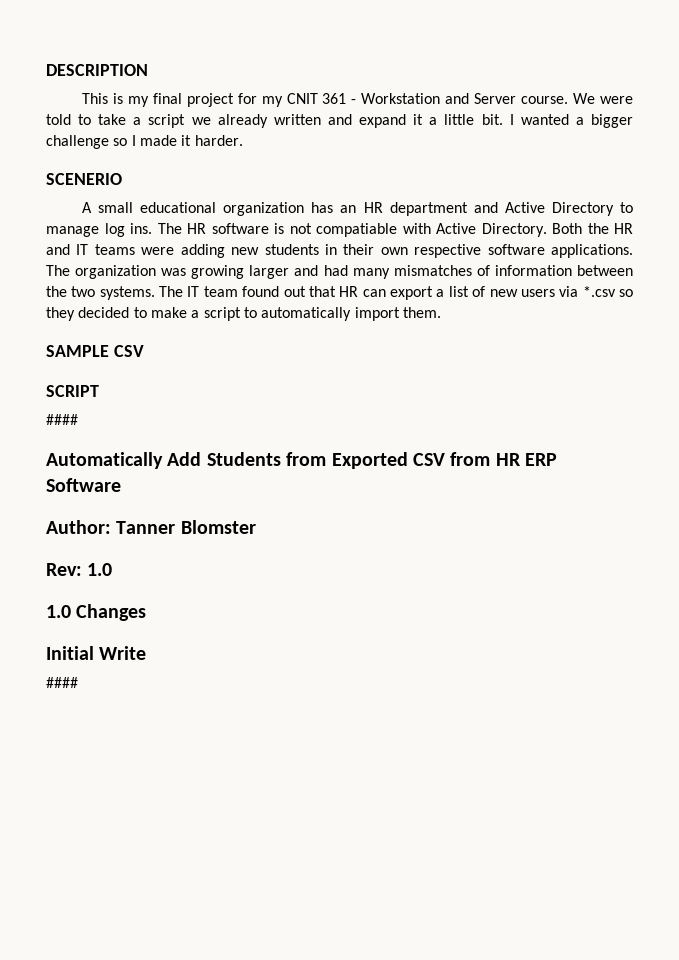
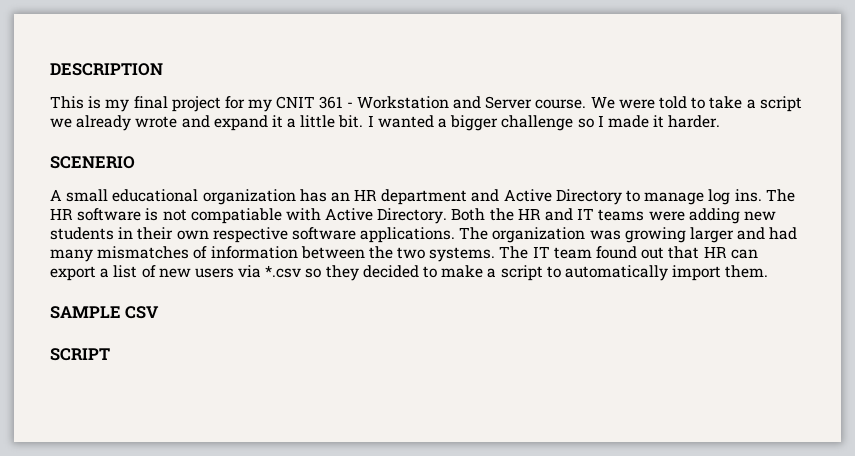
- We were told to take a script we already written and expand it a little bit.
+ We were told to take a script we already wrote and expand it a little bit.
  SCRIPT
- ####
- Automatically Add Students from Exported CSV from HR ERP Software
- Author: Tanner Blomster
- Rev: 1.0
- 1.0 Changes
- Initial Write
- ####

